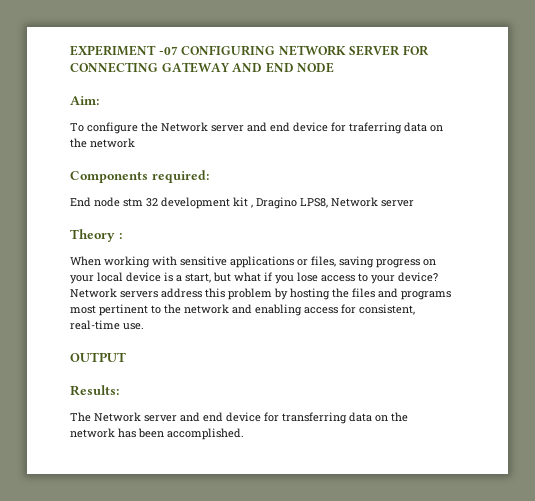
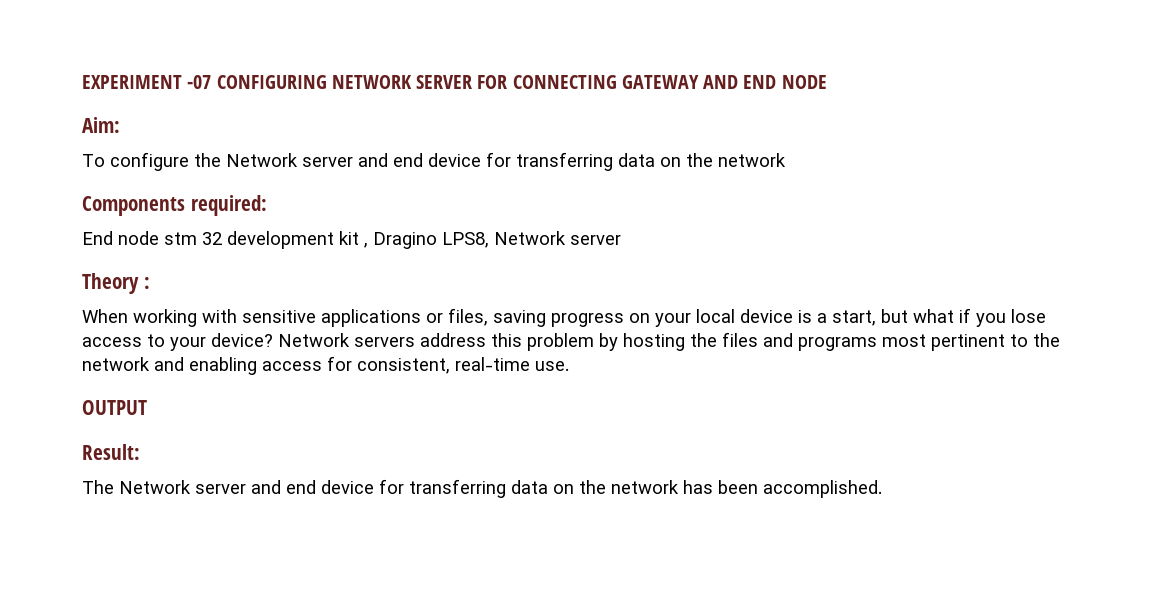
- To configure the Network server and end device for traferring data on the network
+ To configure the Network server and end device for transferring data on the network
- Results:
+ Result:

